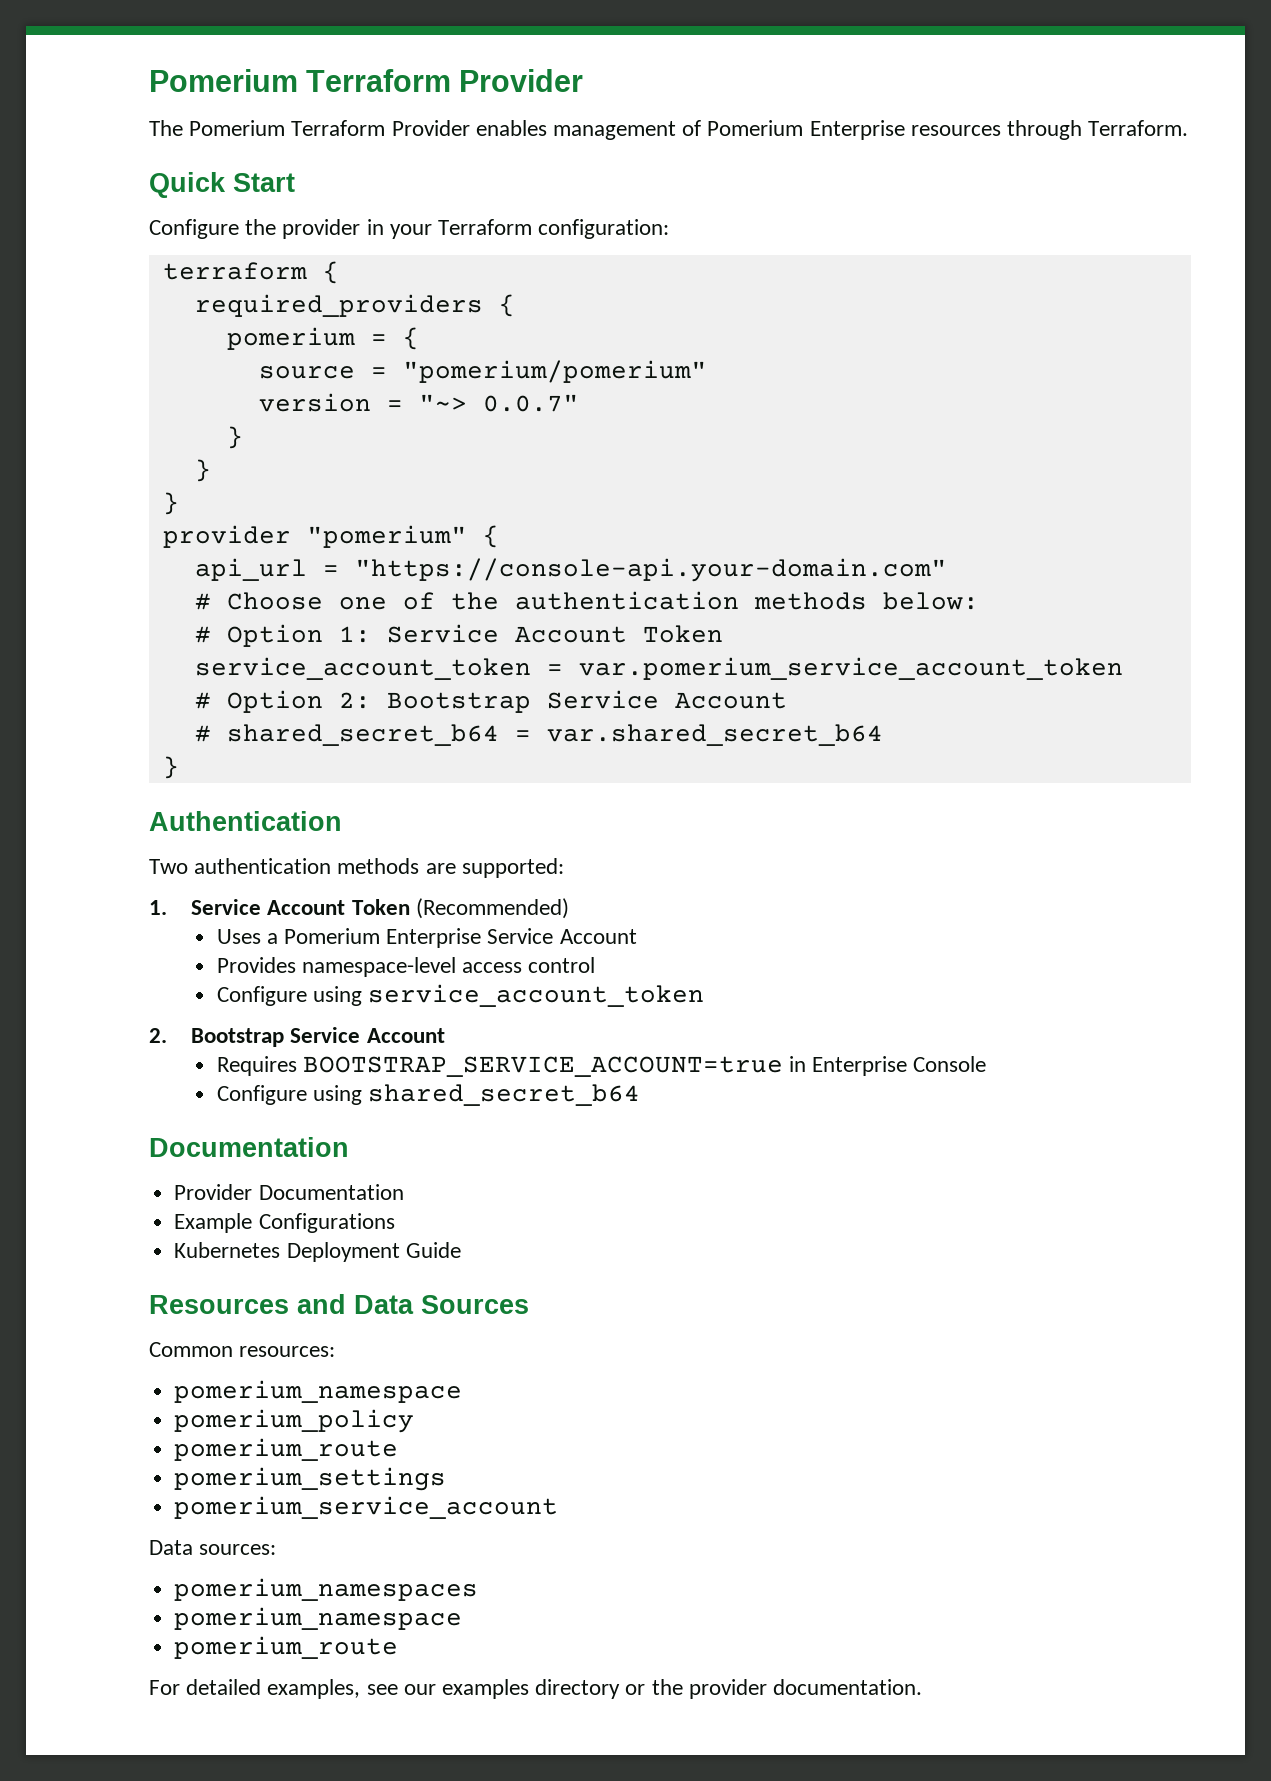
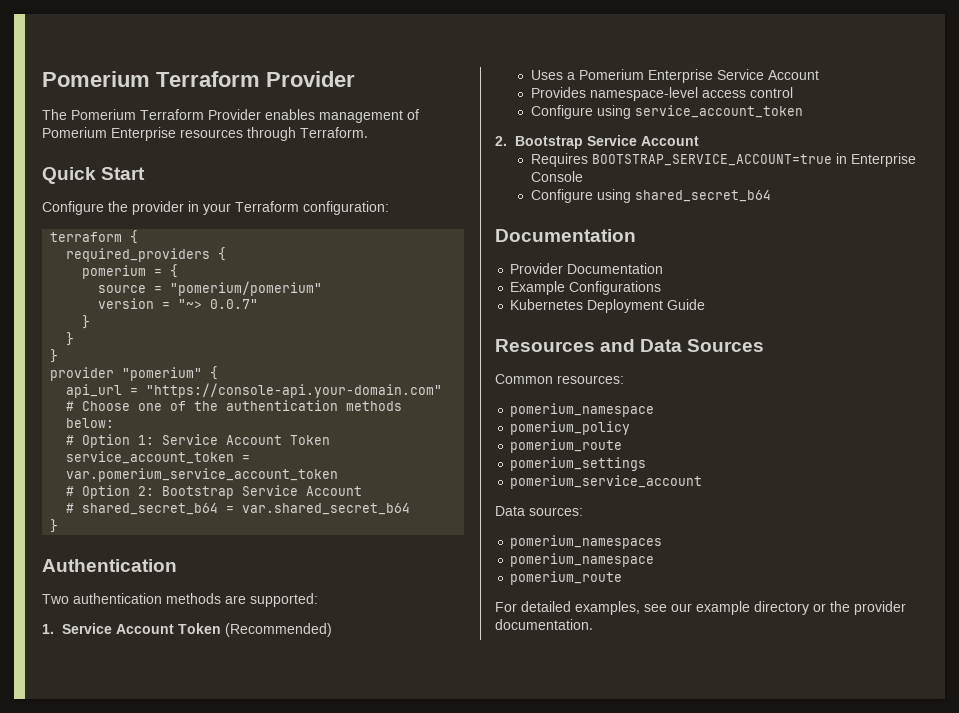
- For detailed examples, see our examples directory or the provider documentation.
+ For detailed examples, see our example directory or the provider documentation.

